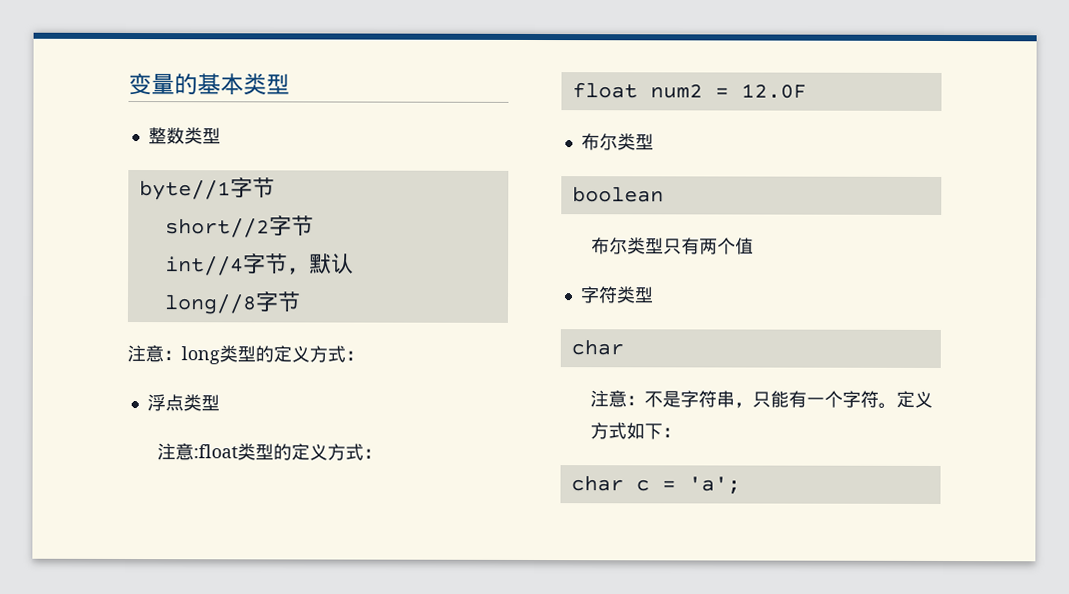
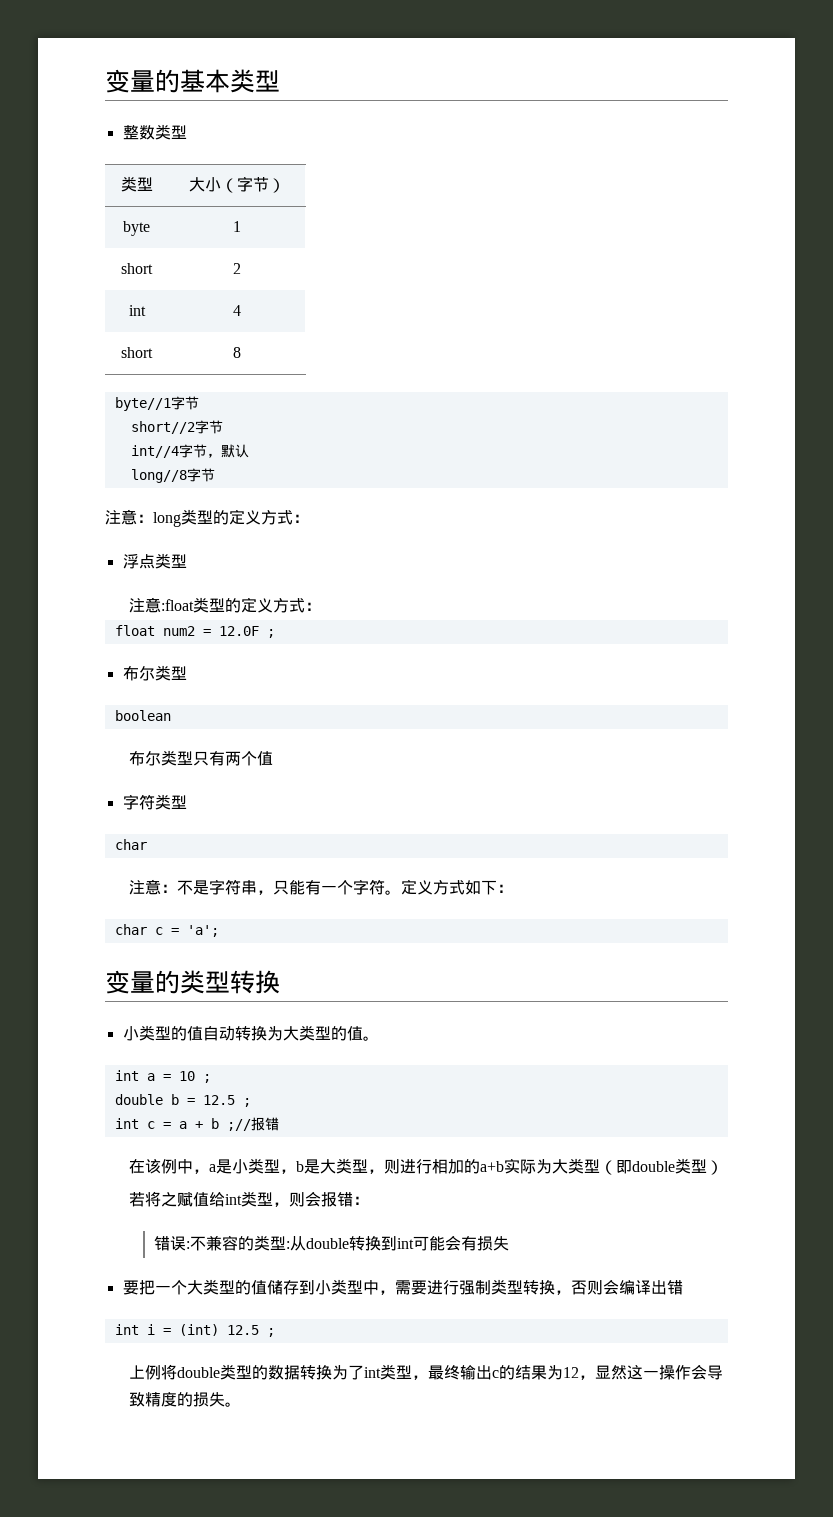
+ 类型 | 大小（字节）
+ byte | 1
+ short | 2
+ int | 4
+ short | 8
- float num2 = 12.0F
+ float num2 = 12.0F ;
+ 变量的类型转换
+ 小类型的值自动转换为大类型的值。
+ int a = 10 ;
+ double b = 12.5 ;
+ int c = a + b ;//报错
+ 在该例中，a是小类型，b是大类型，则进行相加的a+b实际为大类型（即double类型）
+ 若将之赋值给int类型，则会报错：
+ 错误:不兼容的类型:从double转换到int可能会有损失
+ 要把一个大类型的值储存到小类型中，需要进行强制类型转换，否则会编译出错
+ int i = (int) 12.5 ;
+ 上例将double类型的数据转换为了int类型，最终输出c的结果为12，显然这一操作会导致精度的损失。

